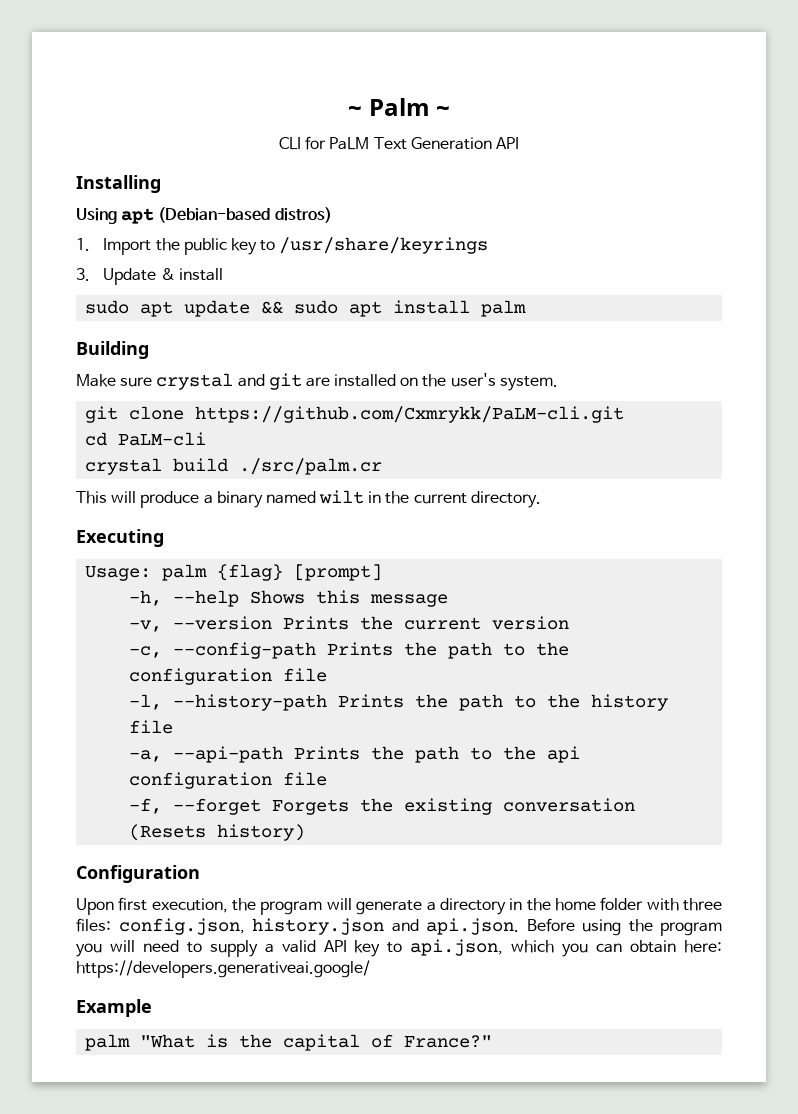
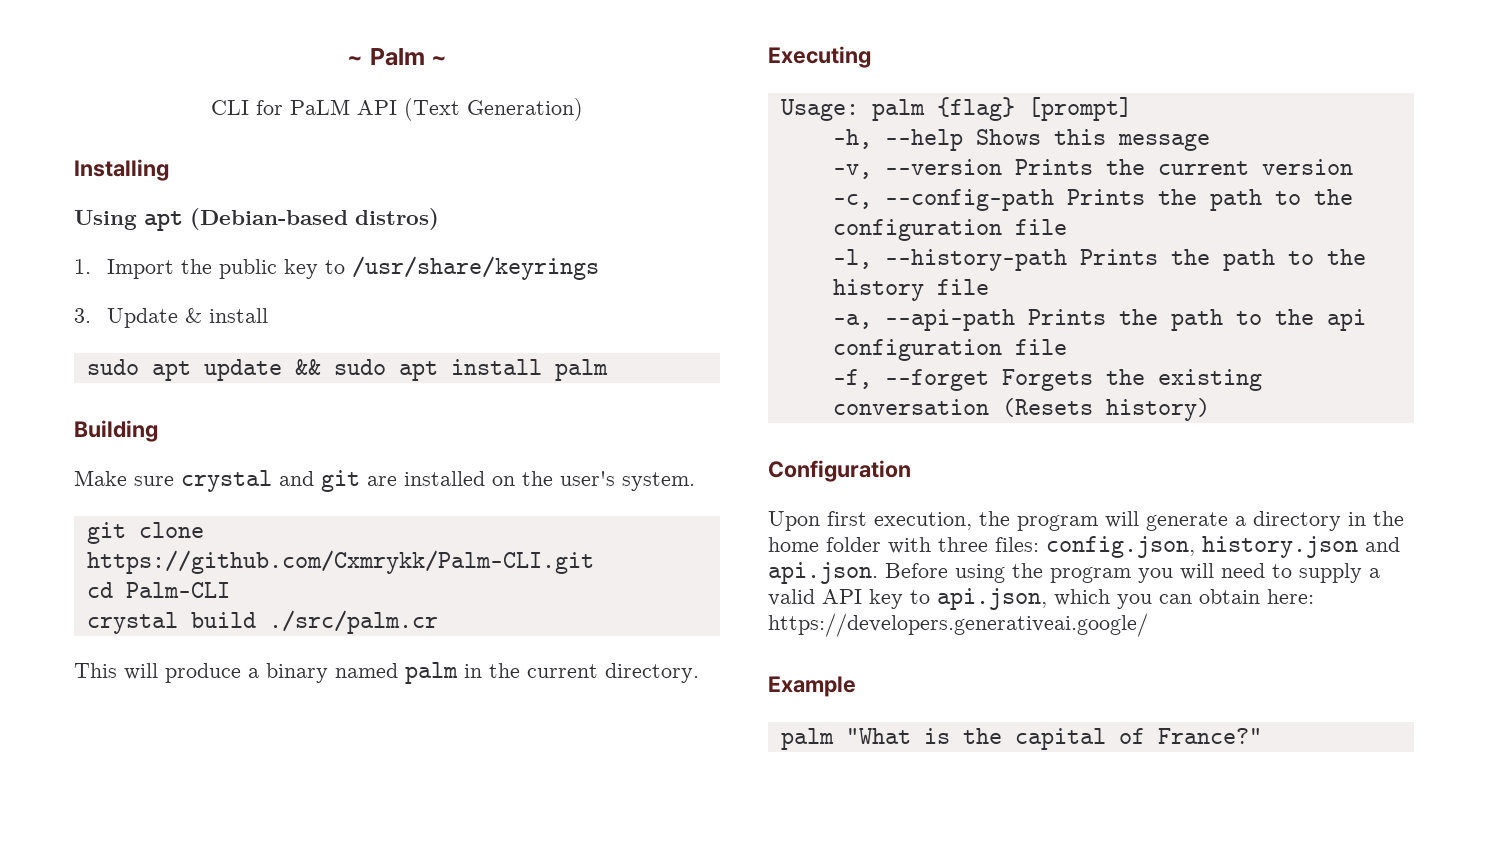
- CLI for PaLM Text Generation API
+ CLI for PaLM API (Text Generation)
- git clone https://github.com/Cxmrykk/PaLM-cli.git
+ git clone https://github.com/Cxmrykk/Palm-CLI.git
- cd PaLM-cli
+ cd Palm-CLI
- This will produce a binary named wilt in the current directory.
+ This will produce a binary named palm in the current directory.

